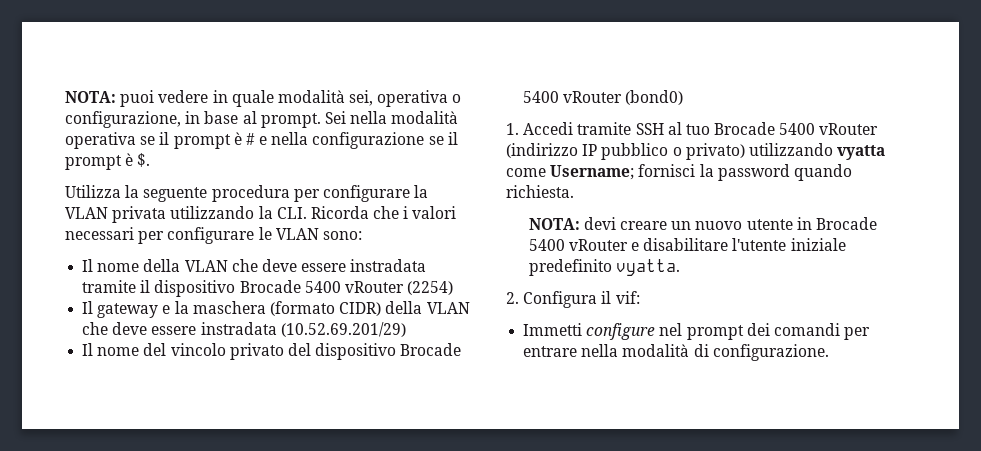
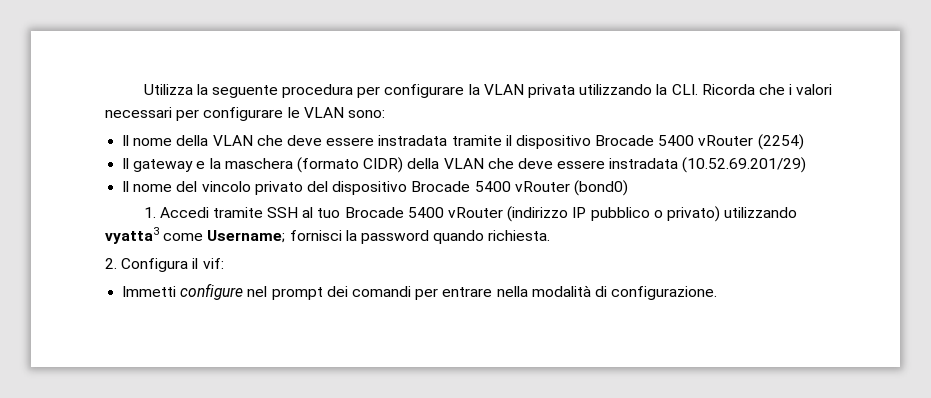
- NOTA: puoi vedere in quale modalità sei, operativa o configurazione, in base al prompt. Sei nella modalità operativa se il prompt è # e nella configurazione se il prompt è $.
- 1. Accedi tramite SSH al tuo Brocade 5400 vRouter (indirizzo IP pubblico o privato) utilizzando vyatta come Username; fornisci la password quando richiesta.
+ 1. Accedi tramite SSH al tuo Brocade 5400 vRouter (indirizzo IP pubblico o privato) utilizzando vyatta3 come Username; fornisci la password quando richiesta.
- NOTA: devi creare un nuovo utente in Brocade 5400 vRouter e disabilitare l'utente iniziale predefinito vyatta.

